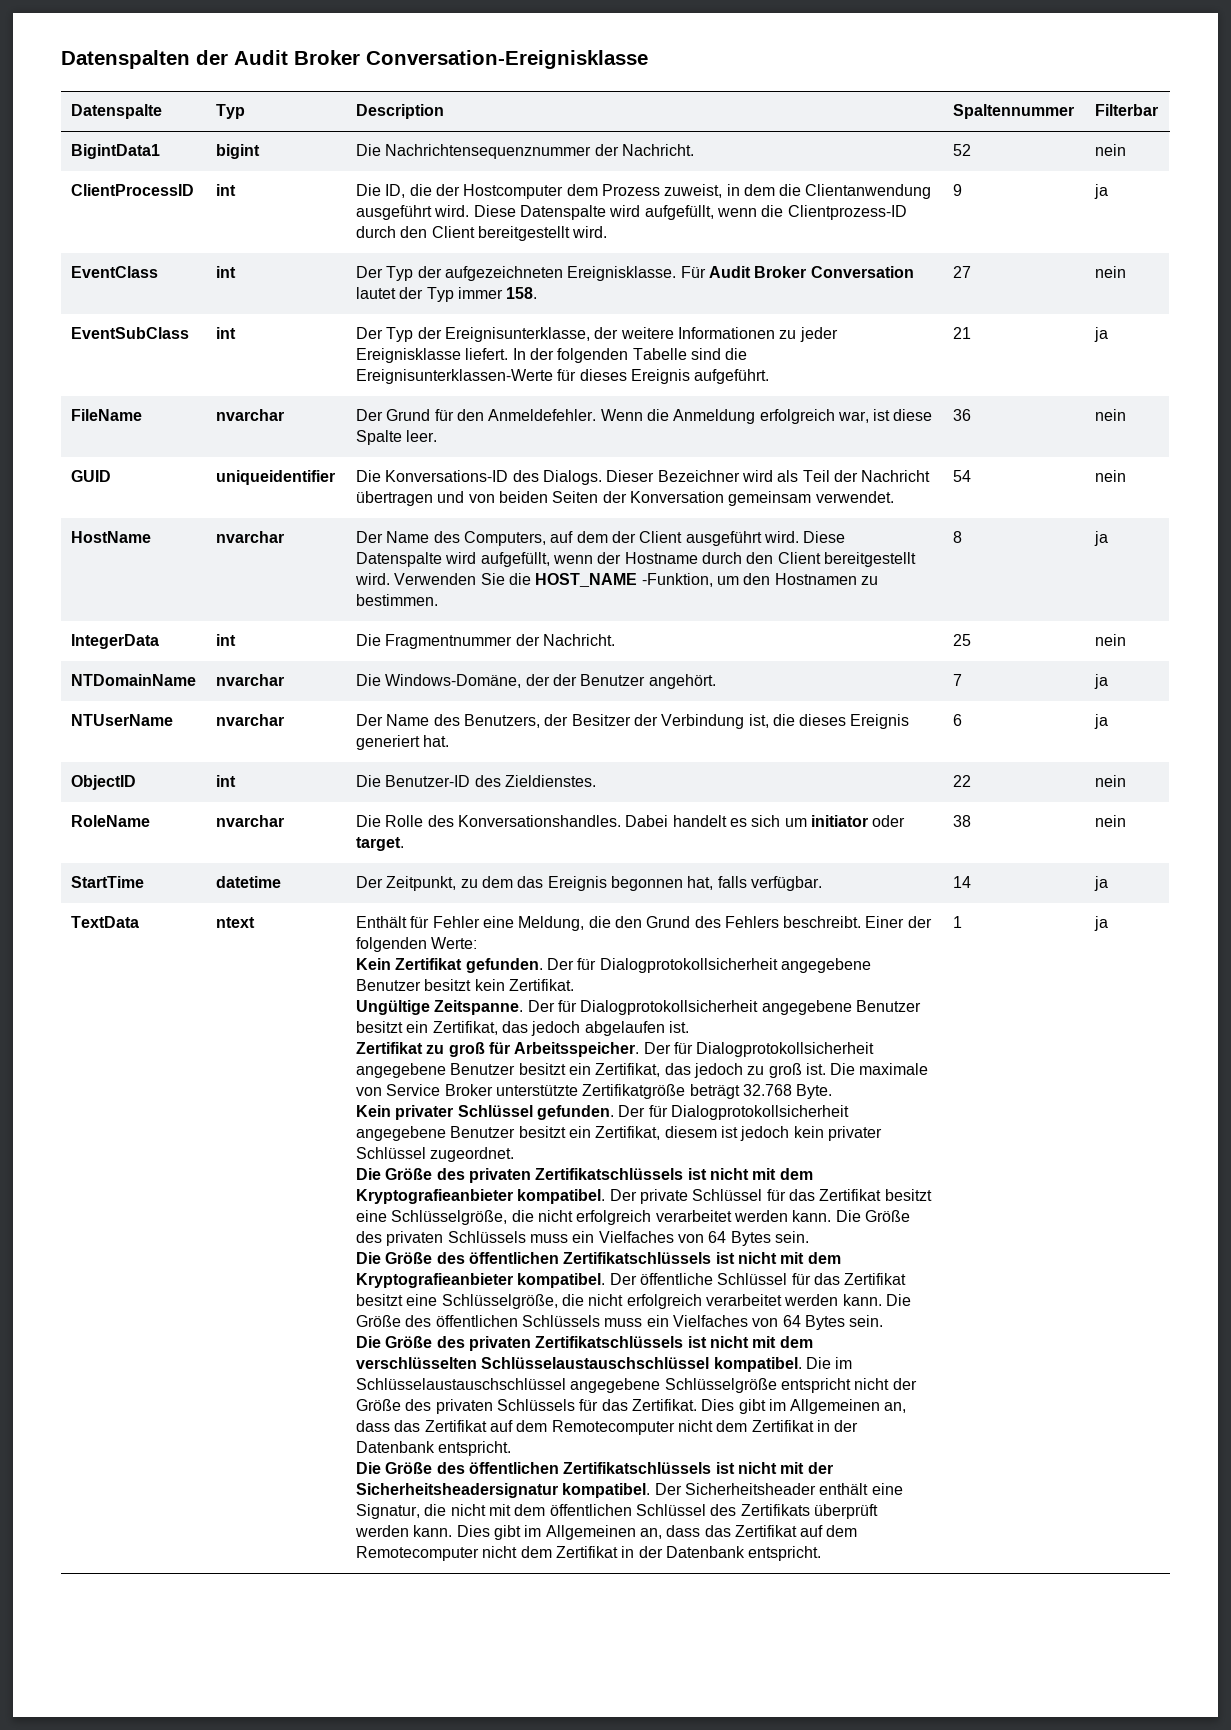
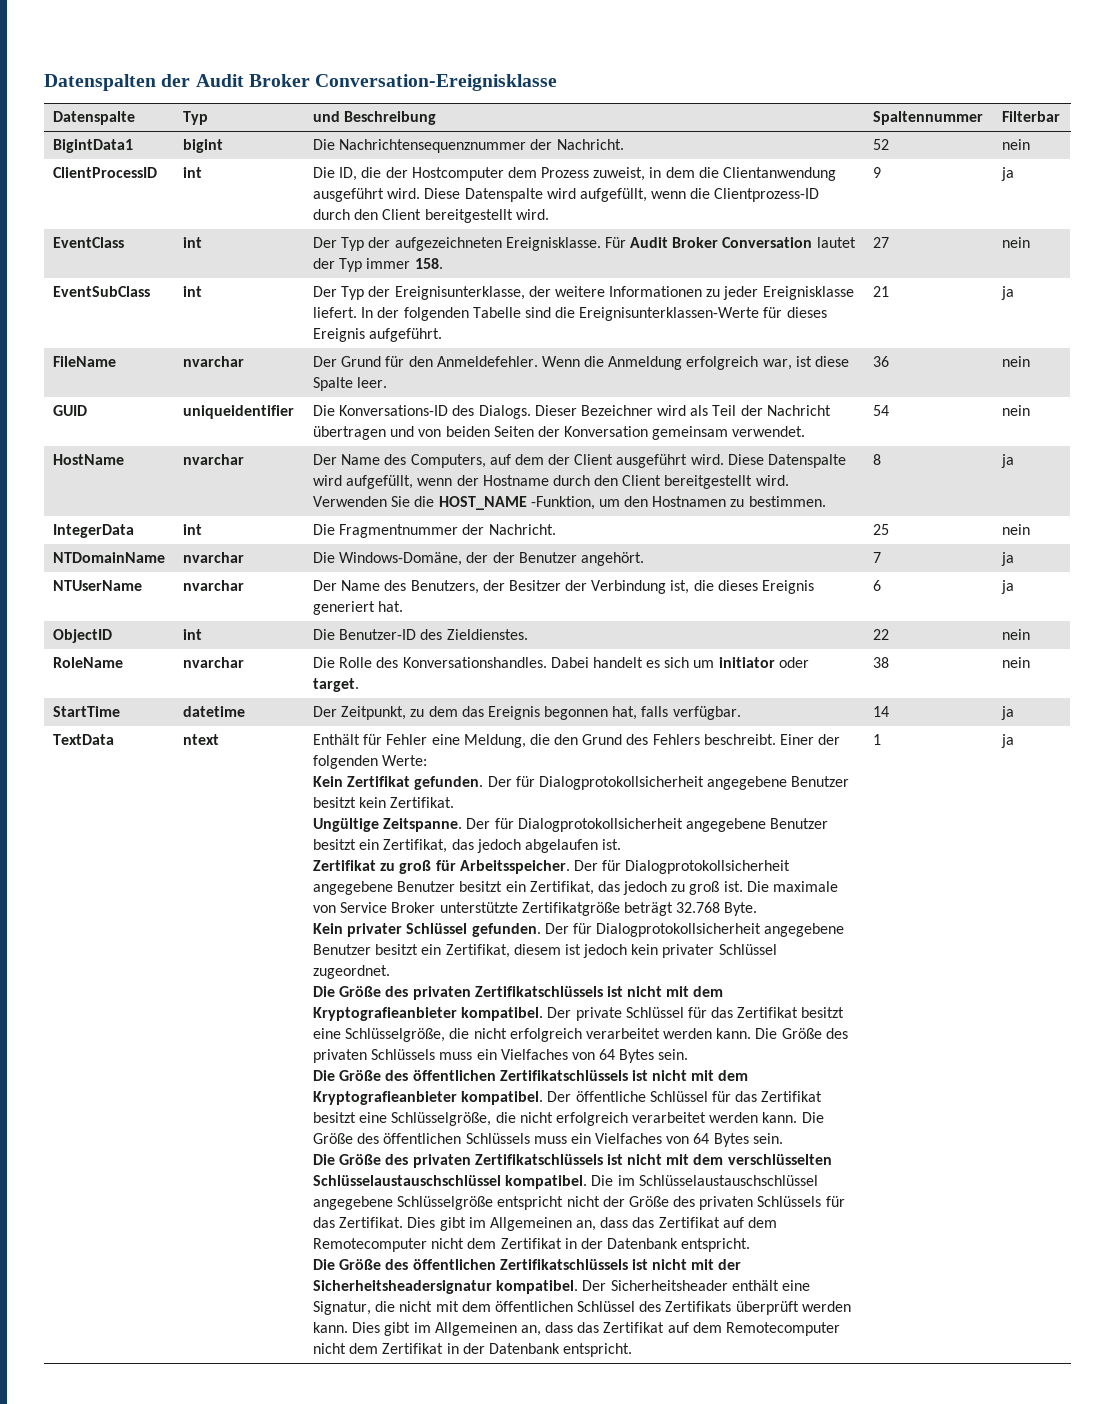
- Datenspalte | Typ | Description | Spaltennummer | Filterbar
+ Datenspalte | Typ | und Beschreibung | Spaltennummer | Filterbar

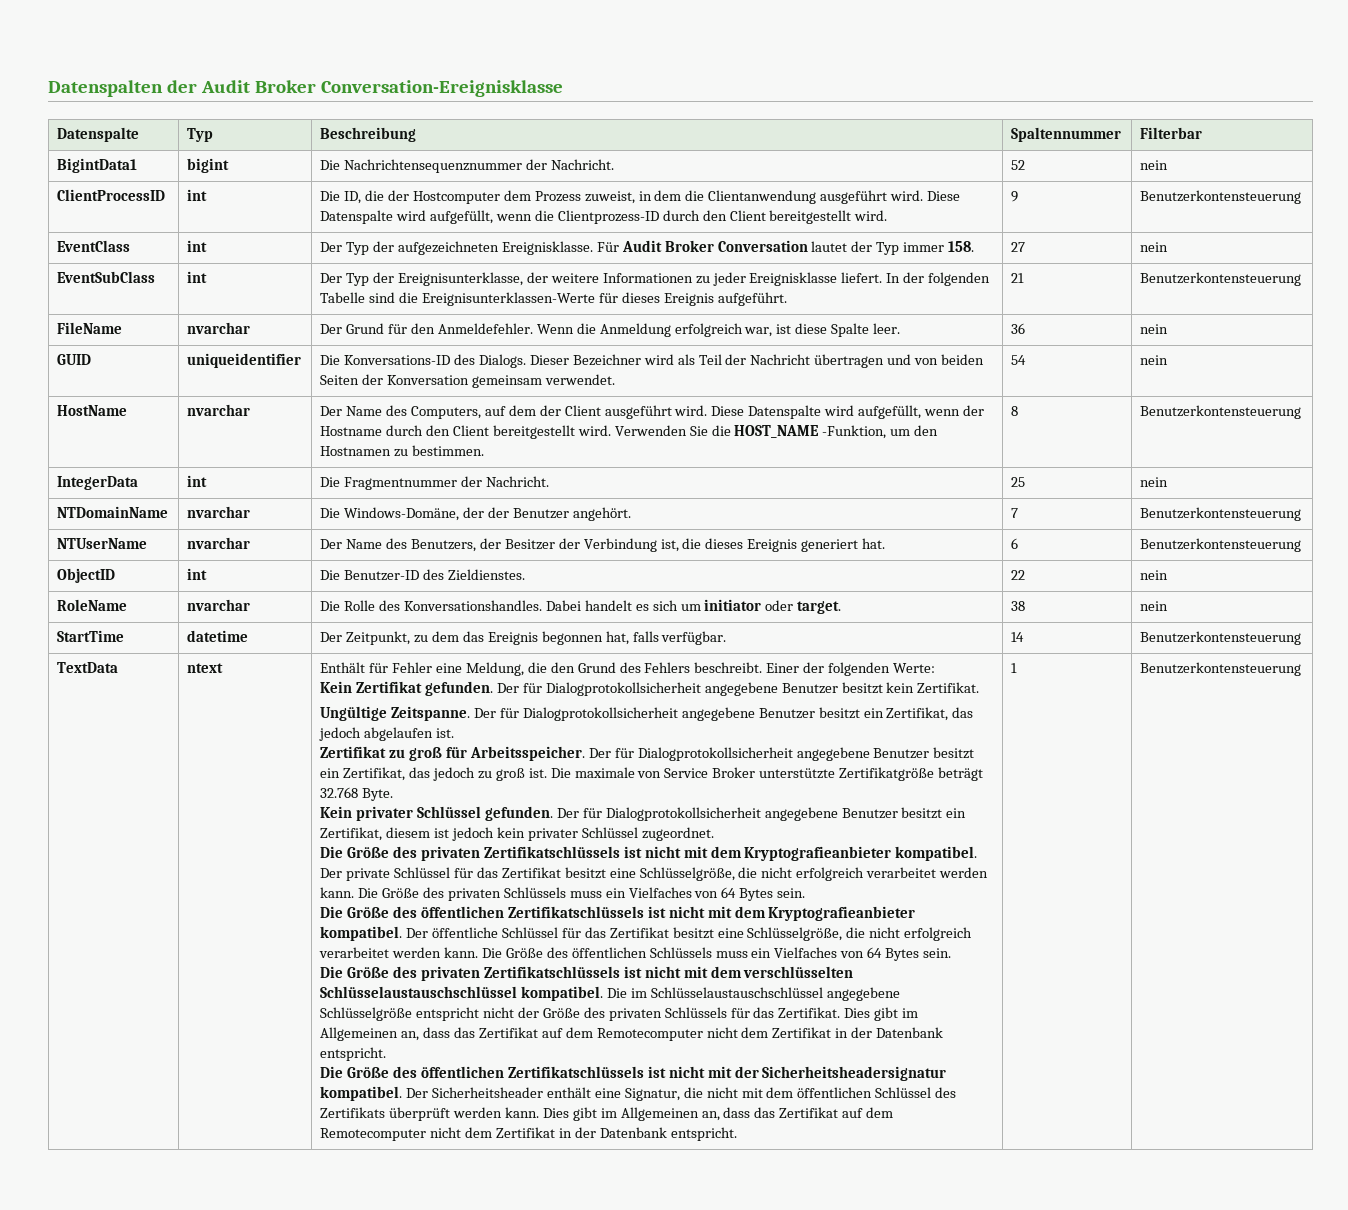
- Datenspalte | Typ | und Beschreibung | Spaltennummer | Filterbar
+ Datenspalte | Typ | Beschreibung | Spaltennummer | Filterbar
- ClientProcessID | int | Die ID, die der Hostcomputer dem Prozess zuweist, in dem die Clientanwendung ausgeführt wird. Diese Datenspalte wird aufgefüllt, wenn die Clientprozess-ID durch den Client bereitgestellt wird. | 9 | ja
+ ClientProcessID | int | Die ID, die der Hostcomputer dem Prozess zuweist, in dem die Clientanwendung ausgeführt wird. Diese Datenspalte wird aufgefüllt, wenn die Clientprozess-ID durch den Client bereitgestellt wird. | 9 | Benutzerkontensteuerung
- EventSubClass | int | Der Typ der Ereignisunterklasse, der weitere Informationen zu jeder Ereignisklasse liefert. In der folgenden Tabelle sind die Ereignisunterklassen-Werte für dieses Ereignis aufgeführt. | 21 | ja
+ EventSubClass | int | Der Typ der Ereignisunterklasse, der weitere Informationen zu jeder Ereignisklasse liefert. In der folgenden Tabelle sind die Ereignisunterklassen-Werte für dieses Ereignis aufgeführt. | 21 | Benutzerkontensteuerung
- HostName | nvarchar | Der Name des Computers, auf dem der Client ausgeführt wird. Diese Datenspalte wird aufgefüllt, wenn der Hostname durch den Client bereitgestellt wird. Verwenden Sie die HOST_NAME -Funktion, um den Hostnamen zu bestimmen. | 8 | ja
+ HostName | nvarchar | Der Name des Computers, auf dem der Client ausgeführt wird. Diese Datenspalte wird aufgefüllt, wenn der Hostname durch den Client bereitgestellt wird. Verwenden Sie die HOST_NAME -Funktion, um den Hostnamen zu bestimmen. | 8 | Benutzerkontensteuerung
- NTDomainName | nvarchar | Die Windows-Domäne, der der Benutzer angehört. | 7 | ja
+ NTDomainName | nvarchar | Die Windows-Domäne, der der Benutzer angehört. | 7 | Benutzerkontensteuerung
- NTUserName | nvarchar | Der Name des Benutzers, der Besitzer der Verbindung ist, die dieses Ereignis generiert hat. | 6 | ja
+ NTUserName | nvarchar | Der Name des Benutzers, der Besitzer der Verbindung ist, die dieses Ereignis generiert hat. | 6 | Benutzerkontensteuerung
- StartTime | datetime | Der Zeitpunkt, zu dem das Ereignis begonnen hat, falls verfügbar. | 14 | ja
+ StartTime | datetime | Der Zeitpunkt, zu dem das Ereignis begonnen hat, falls verfügbar. | 14 | Benutzerkontensteuerung
- 1 | ja
+ 1 | Benutzerkontensteuerung

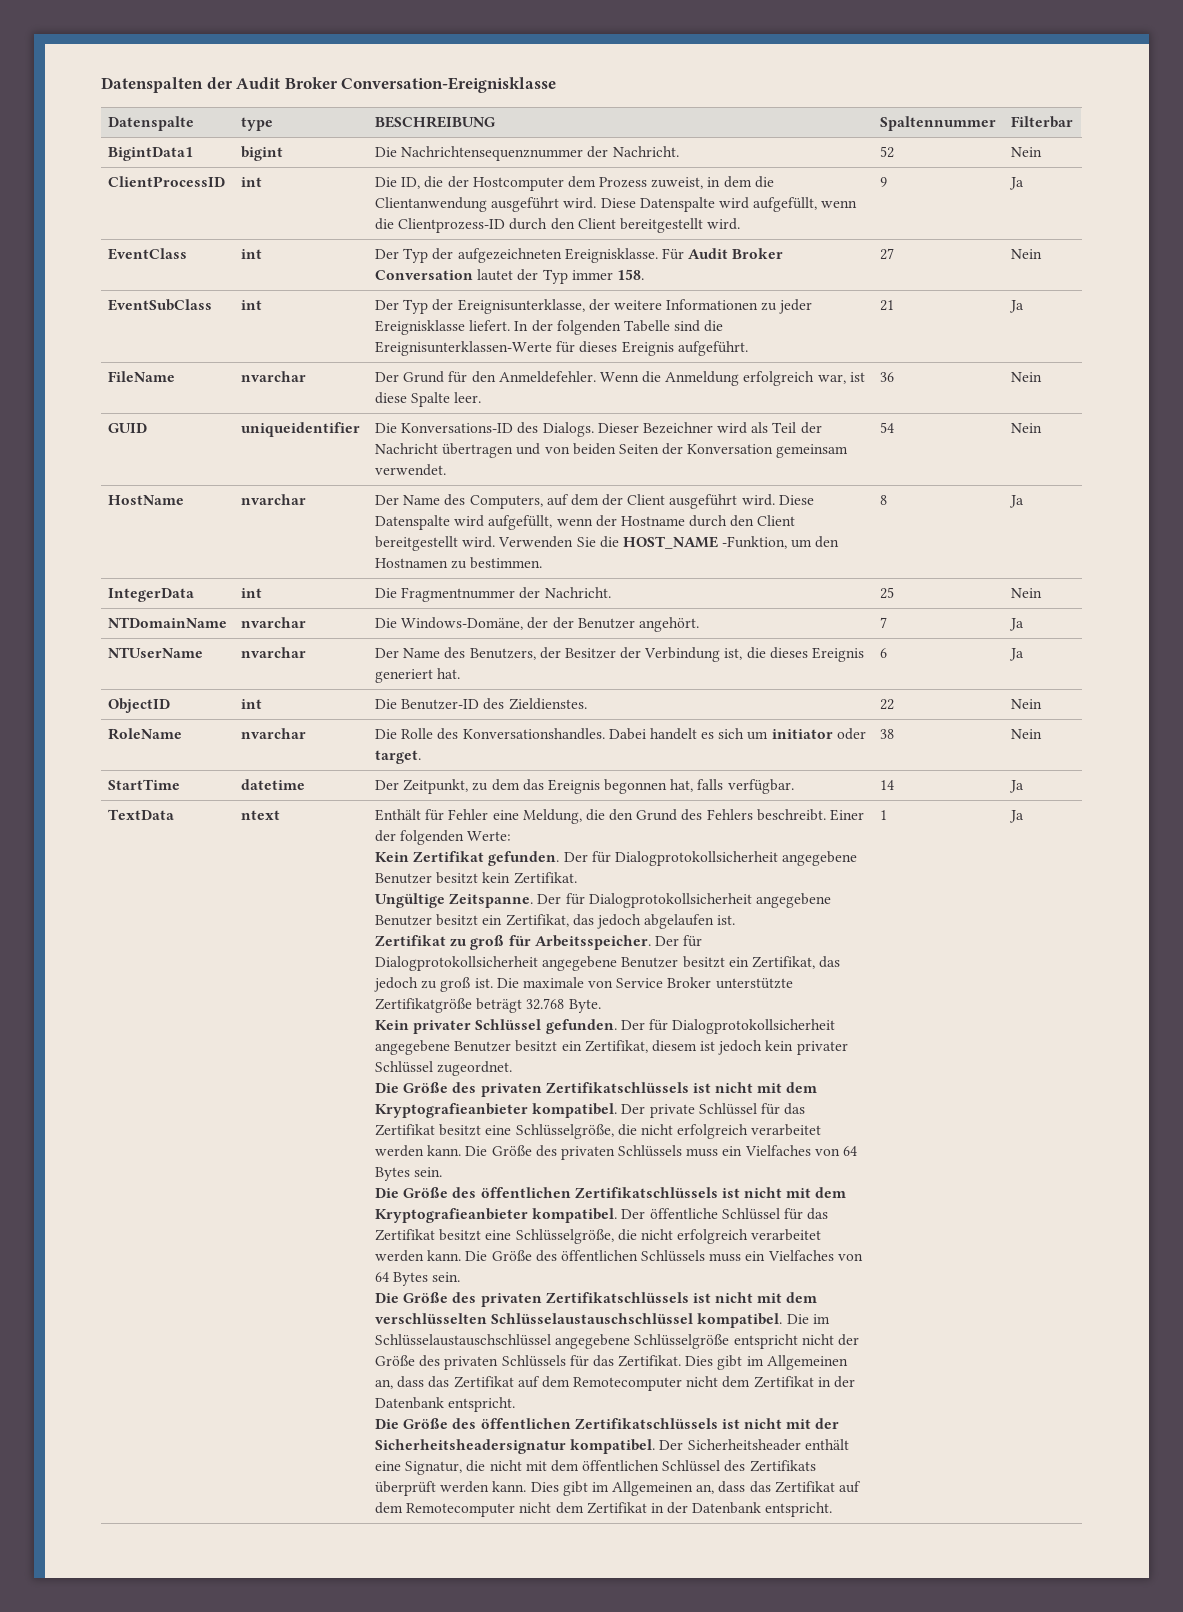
- Datenspalte | Typ | Beschreibung | Spaltennummer | Filterbar
+ Datenspalte | type | BESCHREIBUNG | Spaltennummer | Filterbar
- BigintData1 | bigint | Die Nachrichtensequenznummer der Nachricht. | 52 | nein
+ BigintData1 | bigint | Die Nachrichtensequenznummer der Nachricht. | 52 | Nein
- ClientProcessID | int | Die ID, die der Hostcomputer dem Prozess zuweist, in dem die Clientanwendung ausgeführt wird. Diese Datenspalte wird aufgefüllt, wenn die Clientprozess-ID durch den Client bereitgestellt wird. | 9 | Benutzerkontensteuerung
+ ClientProcessID | int | Die ID, die der Hostcomputer dem Prozess zuweist, in dem die Clientanwendung ausgeführt wird. Diese Datenspalte wird aufgefüllt, wenn die Clientprozess-ID durch den Client bereitgestellt wird. | 9 | Ja
- EventClass | int | Der Typ der aufgezeichneten Ereignisklasse. Für Audit Broker Conversation lautet der Typ immer 158. | 27 | nein
+ EventClass | int | Der Typ der aufgezeichneten Ereignisklasse. Für Audit Broker Conversation lautet der Typ immer 158. | 27 | Nein
- EventSubClass | int | Der Typ der Ereignisunterklasse, der weitere Informationen zu jeder Ereignisklasse liefert. In der folgenden Tabelle sind die Ereignisunterklassen-Werte für dieses Ereignis aufgeführt. | 21 | Benutzerkontensteuerung
+ EventSubClass | int | Der Typ der Ereignisunterklasse, der weitere Informationen zu jeder Ereignisklasse liefert. In der folgenden Tabelle sind die Ereignisunterklassen-Werte für dieses Ereignis aufgeführt. | 21 | Ja
- FileName | nvarchar | Der Grund für den Anmeldefehler. Wenn die Anmeldung erfolgreich war, ist diese Spalte leer. | 36 | nein
+ FileName | nvarchar | Der Grund für den Anmeldefehler. Wenn die Anmeldung erfolgreich war, ist diese Spalte leer. | 36 | Nein
- GUID | uniqueidentifier | Die Konversations-ID des Dialogs. Dieser Bezeichner wird als Teil der Nachricht übertragen und von beiden Seiten der Konversation gemeinsam verwendet. | 54 | nein
+ GUID | uniqueidentifier | Die Konversations-ID des Dialogs. Dieser Bezeichner wird als Teil der Nachricht übertragen und von beiden Seiten der Konversation gemeinsam verwendet. | 54 | Nein
- HostName | nvarchar | Der Name des Computers, auf dem der Client ausgeführt wird. Diese Datenspalte wird aufgefüllt, wenn der Hostname durch den Client bereitgestellt wird. Verwenden Sie die HOST_NAME -Funktion, um den Hostnamen zu bestimmen. | 8 | Benutzerkontensteuerung
+ HostName | nvarchar | Der Name des Computers, auf dem der Client ausgeführt wird. Diese Datenspalte wird aufgefüllt, wenn der Hostname durch den Client bereitgestellt wird. Verwenden Sie die HOST_NAME -Funktion, um den Hostnamen zu bestimmen. | 8 | Ja
- IntegerData | int | Die Fragmentnummer der Nachricht. | 25 | nein
+ IntegerData | int | Die Fragmentnummer der Nachricht. | 25 | Nein
- NTDomainName | nvarchar | Die Windows-Domäne, der der Benutzer angehört. | 7 | Benutzerkontensteuerung
+ NTDomainName | nvarchar | Die Windows-Domäne, der der Benutzer angehört. | 7 | Ja
- NTUserName | nvarchar | Der Name des Benutzers, der Besitzer der Verbindung ist, die dieses Ereignis generiert hat. | 6 | Benutzerkontensteuerung
+ NTUserName | nvarchar | Der Name des Benutzers, der Besitzer der Verbindung ist, die dieses Ereignis generiert hat. | 6 | Ja
- ObjectID | int | Die Benutzer-ID des Zieldienstes. | 22 | nein
+ ObjectID | int | Die Benutzer-ID des Zieldienstes. | 22 | Nein
- RoleName | nvarchar | Die Rolle des Konversationshandles. Dabei handelt es sich um initiator oder target. | 38 | nein
+ RoleName | nvarchar | Die Rolle des Konversationshandles. Dabei handelt es sich um initiator oder target. | 38 | Nein
- StartTime | datetime | Der Zeitpunkt, zu dem das Ereignis begonnen hat, falls verfügbar. | 14 | Benutzerkontensteuerung
+ StartTime | datetime | Der Zeitpunkt, zu dem das Ereignis begonnen hat, falls verfügbar. | 14 | Ja
- 1 | Benutzerkontensteuerung
+ 1 | Ja

